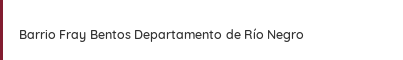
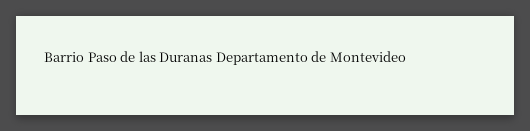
- Barrio Fray Bentos Departamento de Río Negro
+ Barrio Paso de las Duranas Departamento de Montevideo

